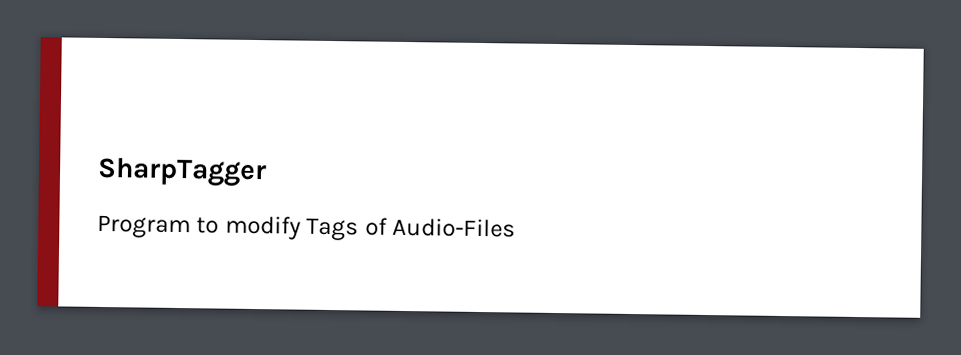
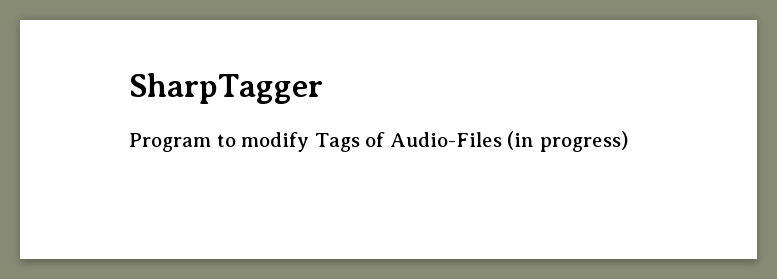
- Program to modify Tags of Audio-Files
+ Program to modify Tags of Audio-Files (in progress)

